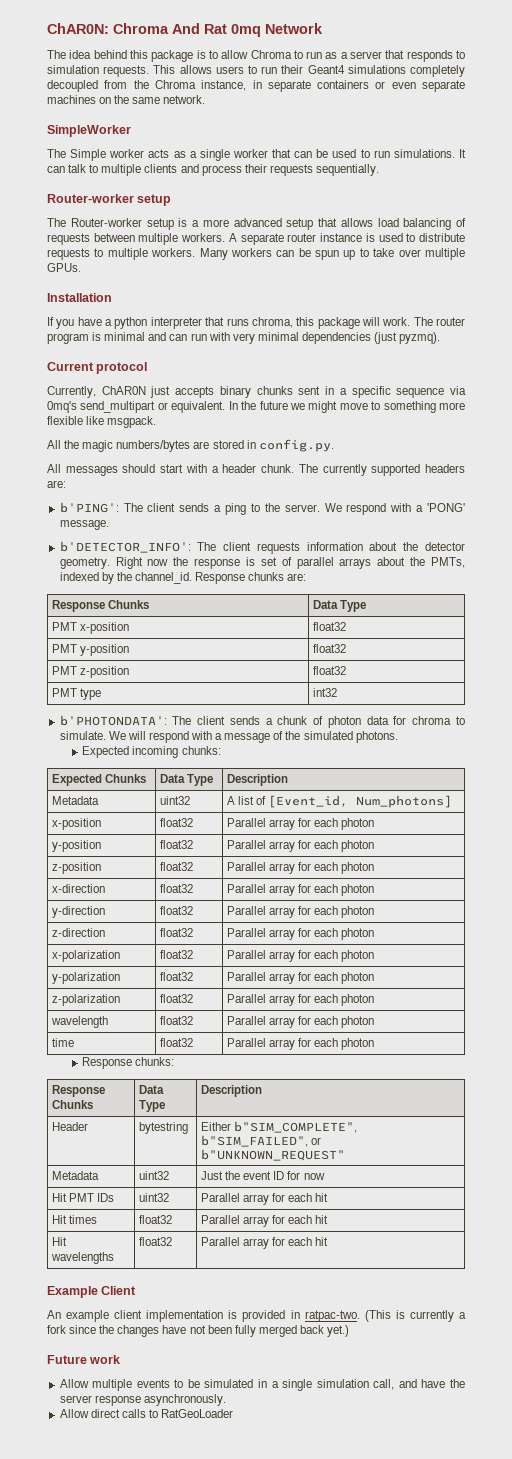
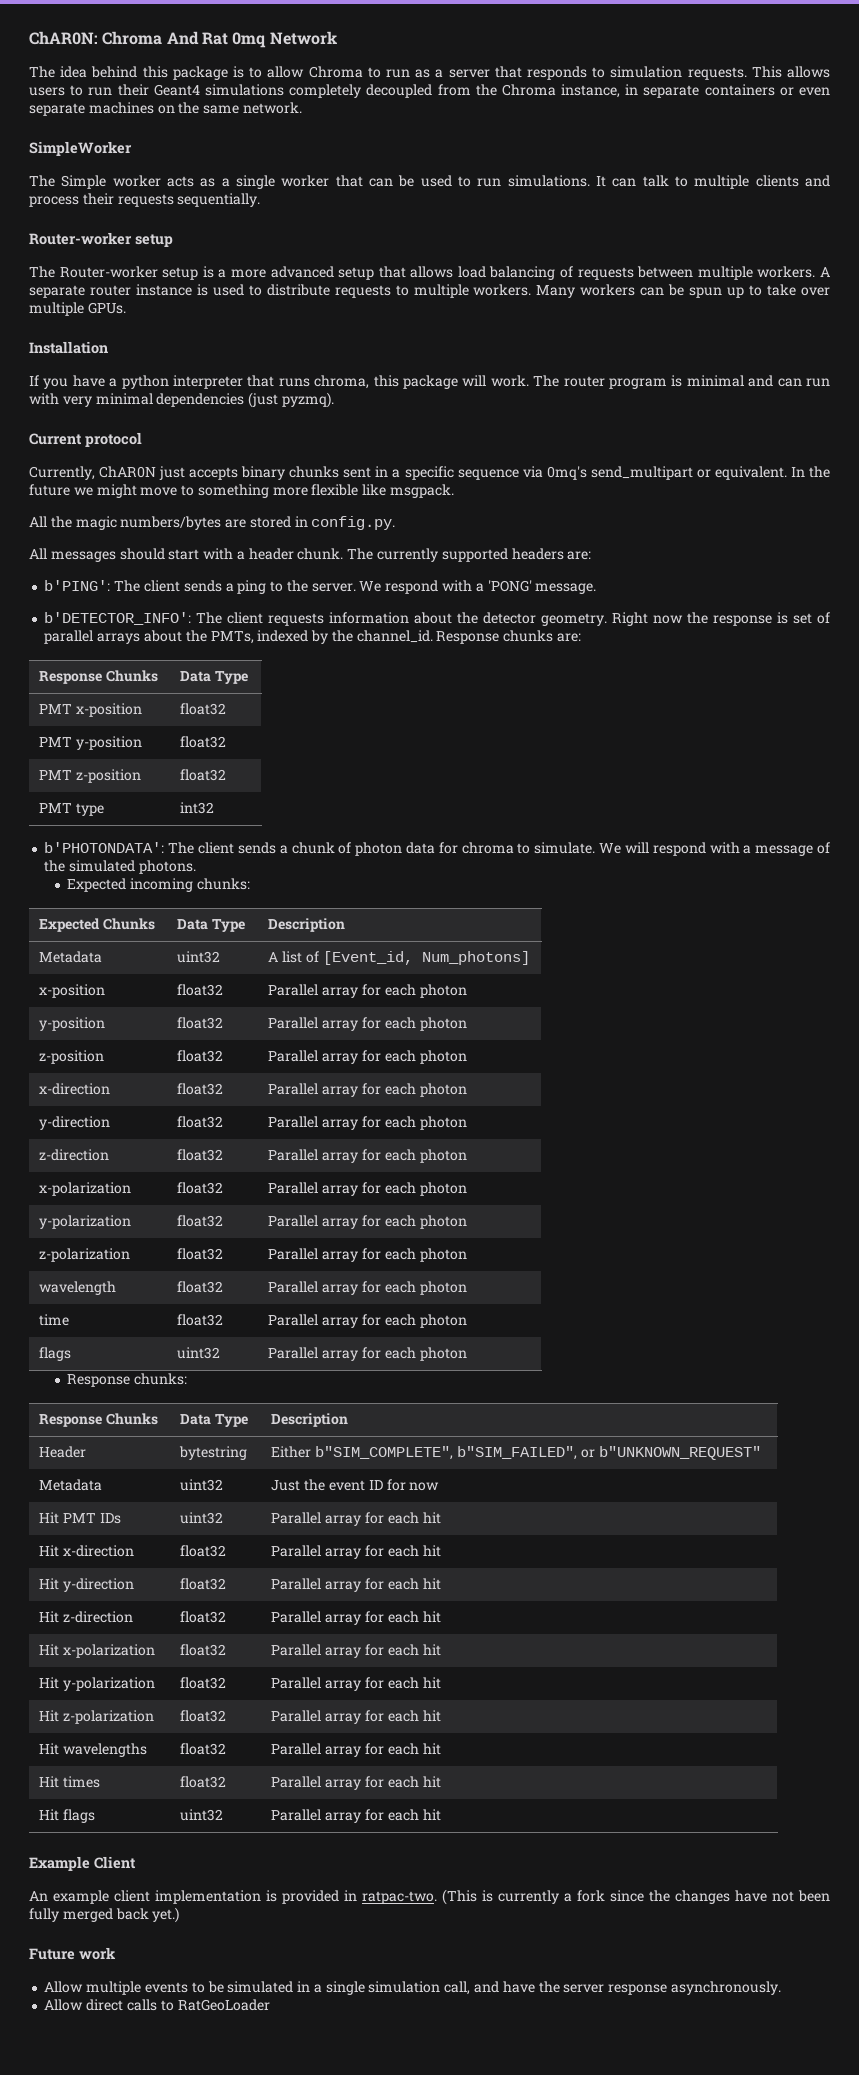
+ flags | uint32 | Parallel array for each photon
- Hit times | float32 | Parallel array for each hit
+ Hit x-direction | float32 | Parallel array for each hit
+ Hit y-direction | float32 | Parallel array for each hit
+ Hit z-direction | float32 | Parallel array for each hit
+ Hit x-polarization | float32 | Parallel array for each hit
+ Hit y-polarization | float32 | Parallel array for each hit
+ Hit z-polarization | float32 | Parallel array for each hit
+ Hit times | float32 | Parallel array for each hit
+ Hit flags | uint32 | Parallel array for each hit

